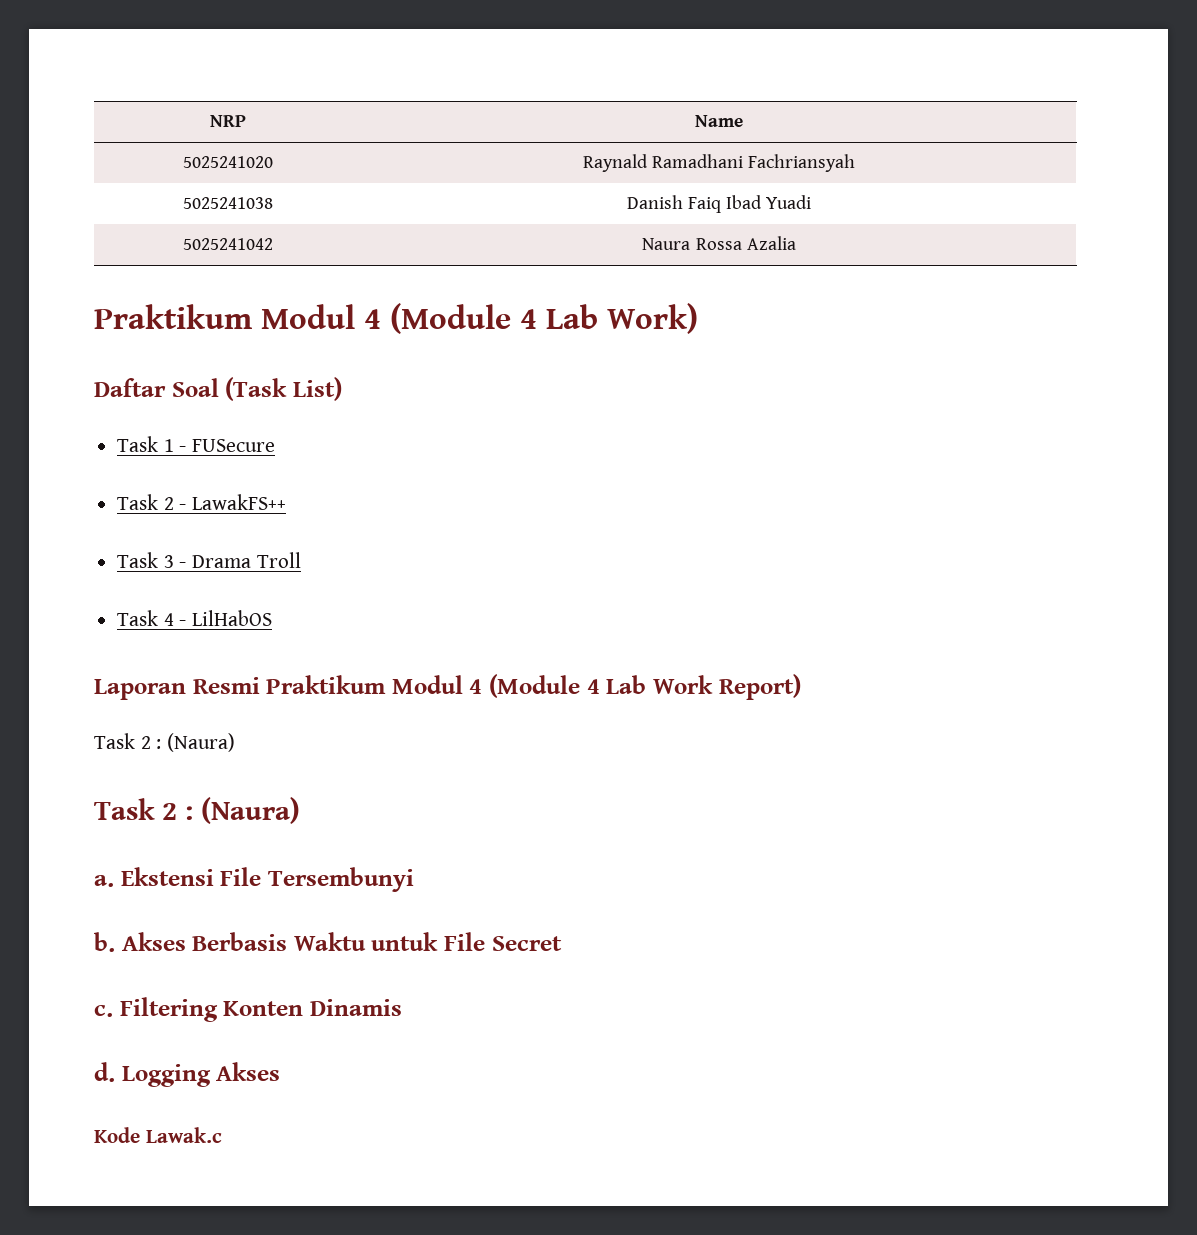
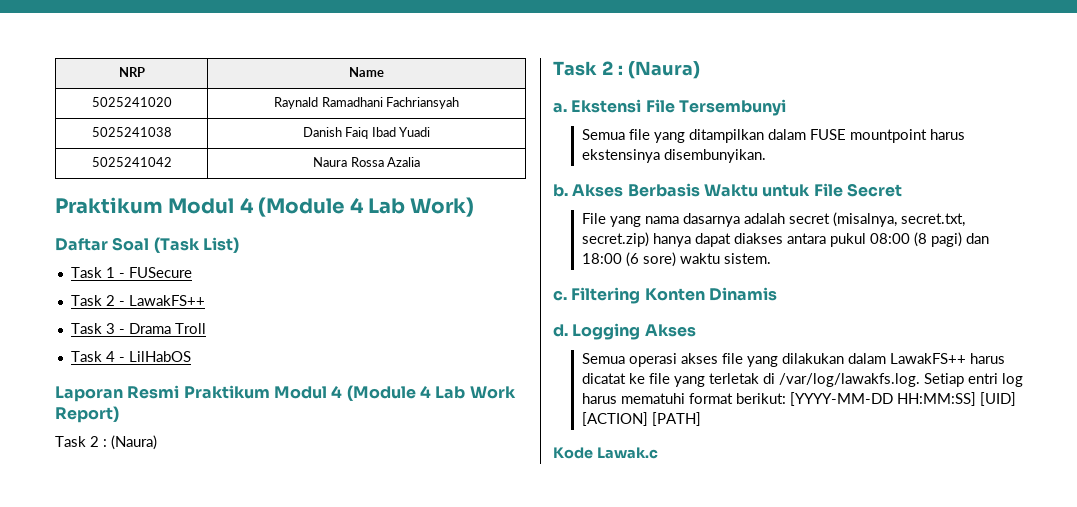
+ Semua file yang ditampilkan dalam FUSE mountpoint harus ekstensinya disembunyikan.
+ File yang nama dasarnya adalah secret (misalnya, secret.txt, secret.zip) hanya dapat diakses antara pukul 08:00 (8 pagi) dan 18:00 (6 sore) waktu sistem.
+ Semua operasi akses file yang dilakukan dalam LawakFS++ harus dicatat ke file yang terletak di /var/log/lawakfs.log. Setiap entri log harus mematuhi format berikut: [YYYY-MM-DD HH:MM:SS] [UID] [ACTION] [PATH]

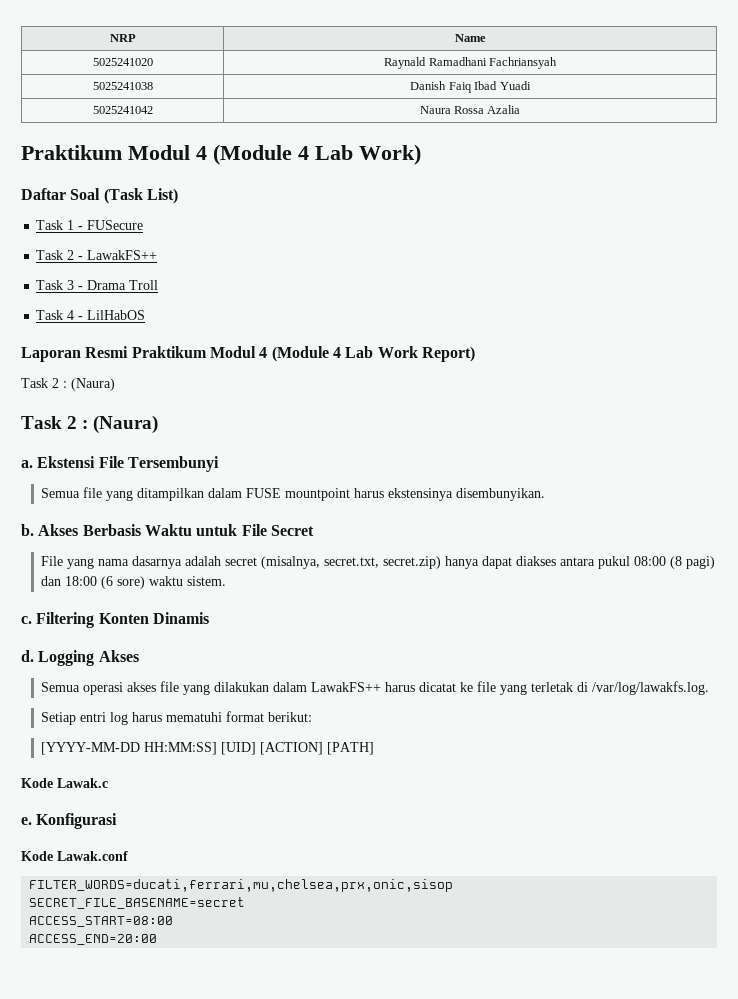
- Semua operasi akses file yang dilakukan dalam LawakFS++ harus dicatat ke file yang terletak di /var/log/lawakfs.log. Setiap entri log harus mematuhi format berikut: [YYYY-MM-DD HH:MM:SS] [UID] [ACTION] [PATH]
+ Semua operasi akses file yang dilakukan dalam LawakFS++ harus dicatat ke file yang terletak di /var/log/lawakfs.log.
+ Setiap entri log harus mematuhi format berikut:
+ [YYYY-MM-DD HH:MM:SS] [UID] [ACTION] [PATH]
+ e. Konfigurasi
+ Kode Lawak.conf
+ FILTER_WORDS=ducati,ferrari,mu,chelsea,prx,onic,sisop
+ SECRET_FILE_BASENAME=secret
+ ACCESS_START=08:00
+ ACCESS_END=20:00

